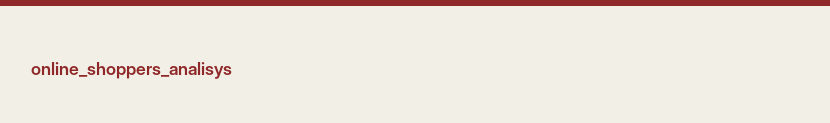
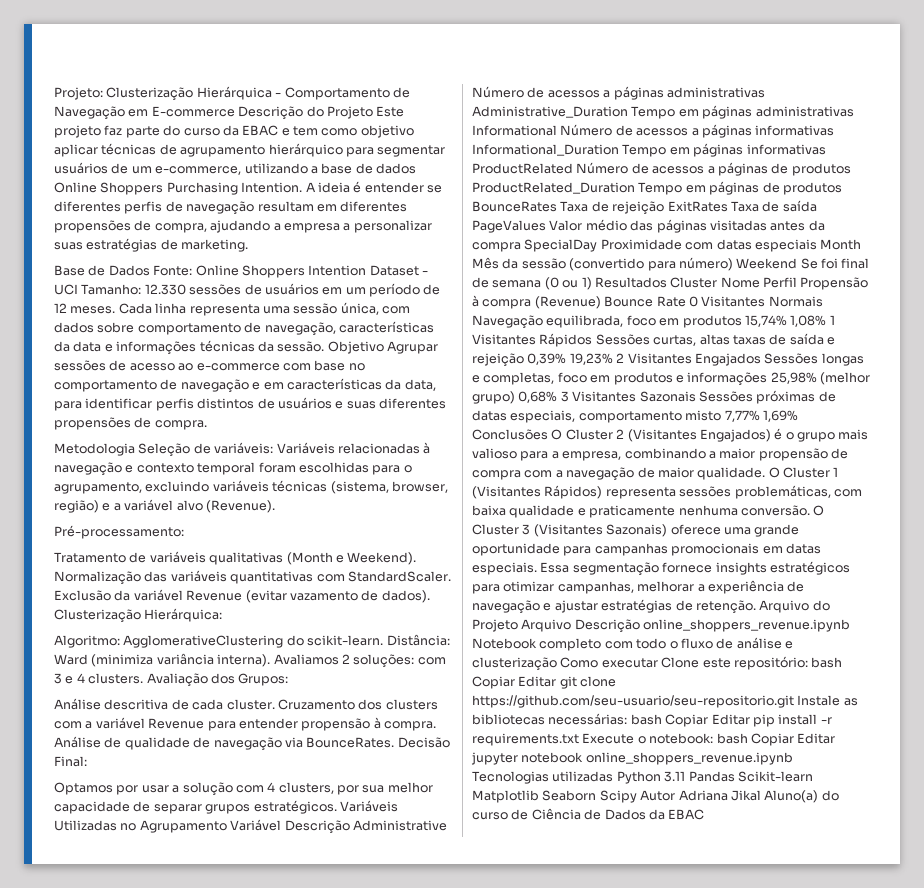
- online_shoppers_analisys
+ Projeto: Clusterização Hierárquica - Comportamento de Navegação em E-commerce Descrição do Projeto Este projeto faz parte do curso da EBAC e tem como objetivo aplicar técnicas de agrupamento hierárquico para segmentar usuários de um e-commerce, utilizando a base de dados Online Shoppers Purchasing Intention. A ideia é entender se diferentes perfis de navegação resultam em diferentes propensões de compra, ajudando a empresa a personalizar suas estratégias de marketing.
+ Base de Dados Fonte: Online Shoppers Intention Dataset - UCI Tamanho: 12.330 sessões de usuários em um período de 12 meses. Cada linha representa uma sessão única, com dados sobre comportamento de navegação, características da data e informações técnicas da sessão. Objetivo Agrupar sessões de acesso ao e-commerce com base no comportamento de navegação e em características da data, para identificar perfis distintos de usuários e suas diferentes propensões de compra.
+ Metodologia Seleção de variáveis: Variáveis relacionadas à navegação e contexto temporal foram escolhidas para o agrupamento, excluindo variáveis técnicas (sistema, browser, região) e a variável alvo (Revenue).
+ Pré-processamento:
+ Tratamento de variáveis qualitativas (Month e Weekend). Normalização das variáveis quantitativas com StandardScaler. Exclusão da variável Revenue (evitar vazamento de dados). Clusterização Hierárquica:
+ Algoritmo: AgglomerativeClustering do scikit-learn. Distância: Ward (minimiza variância interna). Avaliamos 2 soluções: com 3 e 4 clusters. Avaliação dos Grupos:
+ Análise descritiva de cada cluster. Cruzamento dos clusters com a variável Revenue para entender propensão à compra. Análise de qualidade de navegação via BounceRates. Decisão Final:
+ Optamos por usar a solução com 4 clusters, por sua melhor capacidade de separar grupos estratégicos. Variáveis Utilizadas no Agrupamento Variável Descrição Administrative Número de acessos a páginas administrativas Administrative_Duration Tempo em páginas administrativas Informational Número de acessos a páginas informativas Informational_Duration Tempo em páginas informativas ProductRelated Número de acessos a páginas de produtos ProductRelated_Duration Tempo em páginas de produtos BounceRates Taxa de rejeição ExitRates Taxa de saída PageValues Valor médio das páginas visitadas antes da compra SpecialDay Proximidade com datas especiais Month Mês da sessão (convertido para número) Weekend Se foi final de semana (0 ou 1) Resultados Cluster Nome Perfil Propensão à compra (Revenue) Bounce Rate 0 Visitantes Normais Navegação equilibrada, foco em produtos 15,74% 1,08% 1 Visitantes Rápidos Sessões curtas, altas taxas de saída e rejeição 0,39% 19,23% 2 Visitantes Engajados Sessões longas e completas, foco em produtos e informações 25,98% (melhor grupo) 0,68% 3 Visitantes Sazonais Sessões próximas de datas especiais, comportamento misto 7,77% 1,69% Conclusões O Cluster 2 (Visitantes Engajados) é o grupo mais valioso para a empresa, combinando a maior propensão de compra com a navegação de maior qualidade. O Cluster 1 (Visitantes Rápidos) representa sessões problemáticas, com baixa qualidade e praticamente nenhuma conversão. O Cluster 3 (Visitantes Sazonais) oferece uma grande oportunidade para campanhas promocionais em datas especiais. Essa segmentação fornece insights estratégicos para otimizar campanhas, melhorar a experiência de navegação e ajustar estratégias de retenção. Arquivo do Projeto Arquivo Descrição online_shoppers_revenue.ipynb Notebook completo com todo o fluxo de análise e clusterização Como executar Clone este repositório: bash Copiar Editar git clone https://github.com/seu-usuario/seu-repositorio.git Instale as bibliotecas necessárias: bash Copiar Editar pip install -r requirements.txt Execute o notebook: bash Copiar Editar jupyter notebook online_shoppers_revenue.ipynb Tecnologias utilizadas Python 3.11 Pandas Scikit-learn Matplotlib Seaborn Scipy Autor Adriana Jikal Aluno(a) do curso de Ciência de Dados da EBAC

